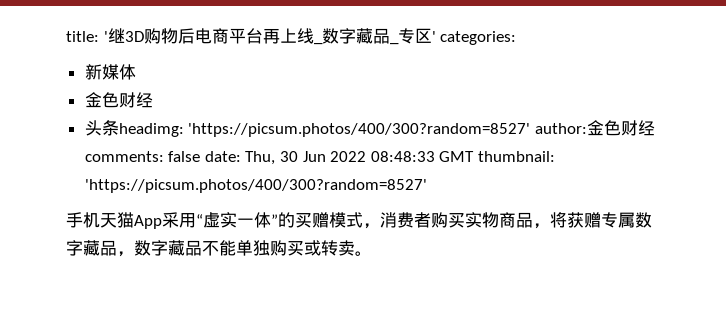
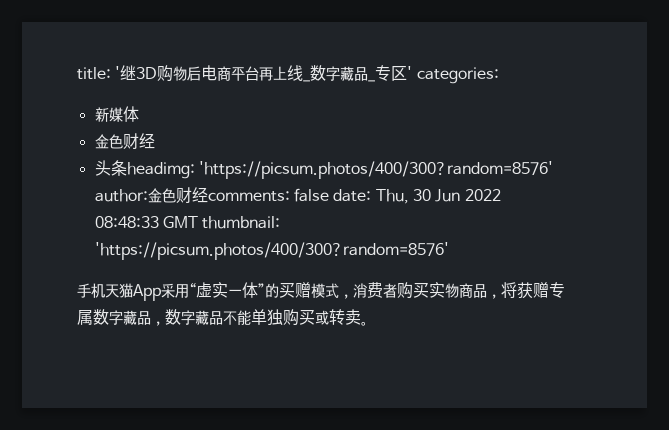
- 头条headimg: 'https://picsum.photos/400/300?random=8527' author:金色财经comments: false date: Thu, 30 Jun 2022 08:48:33 GMT thumbnail: 'https://picsum.photos/400/300?random=8527'
+ 头条headimg: 'https://picsum.photos/400/300?random=8576' author:金色财经comments: false date: Thu, 30 Jun 2022 08:48:33 GMT thumbnail: 'https://picsum.photos/400/300?random=8576'

